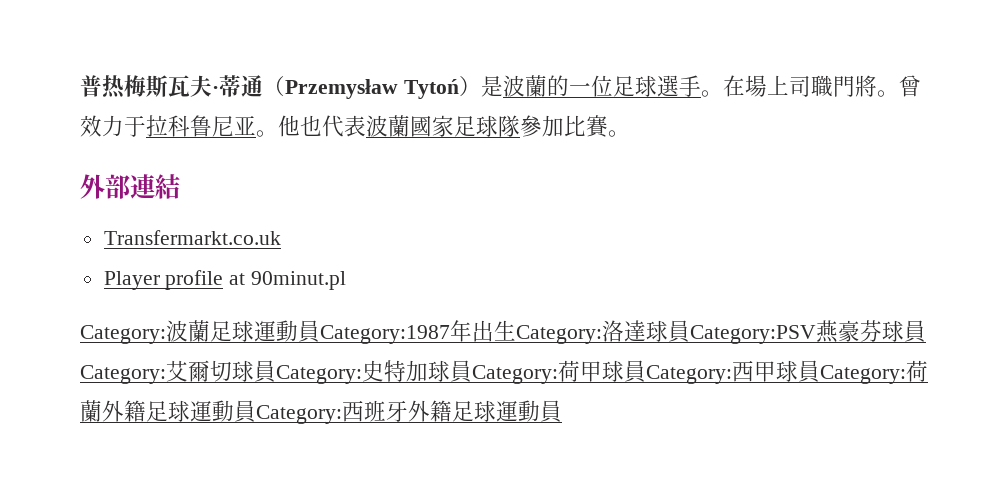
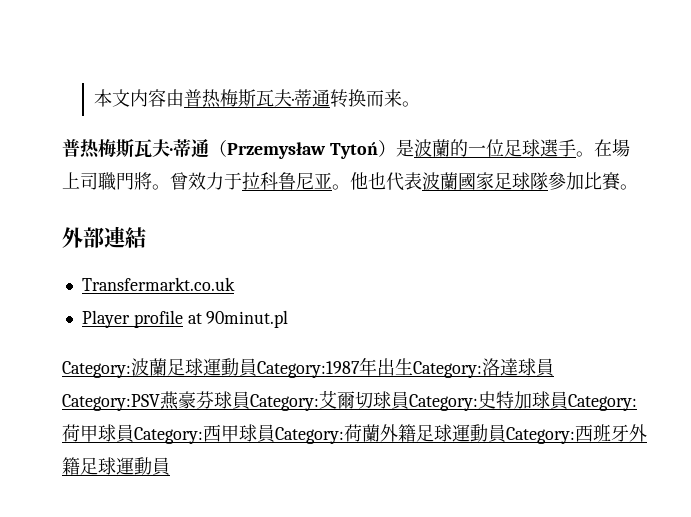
+ 本文内容由普热梅斯瓦夫·蒂通转换而来。

